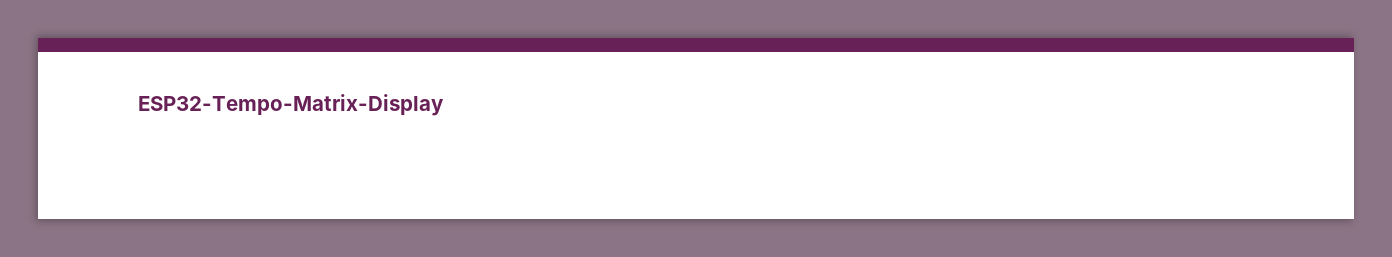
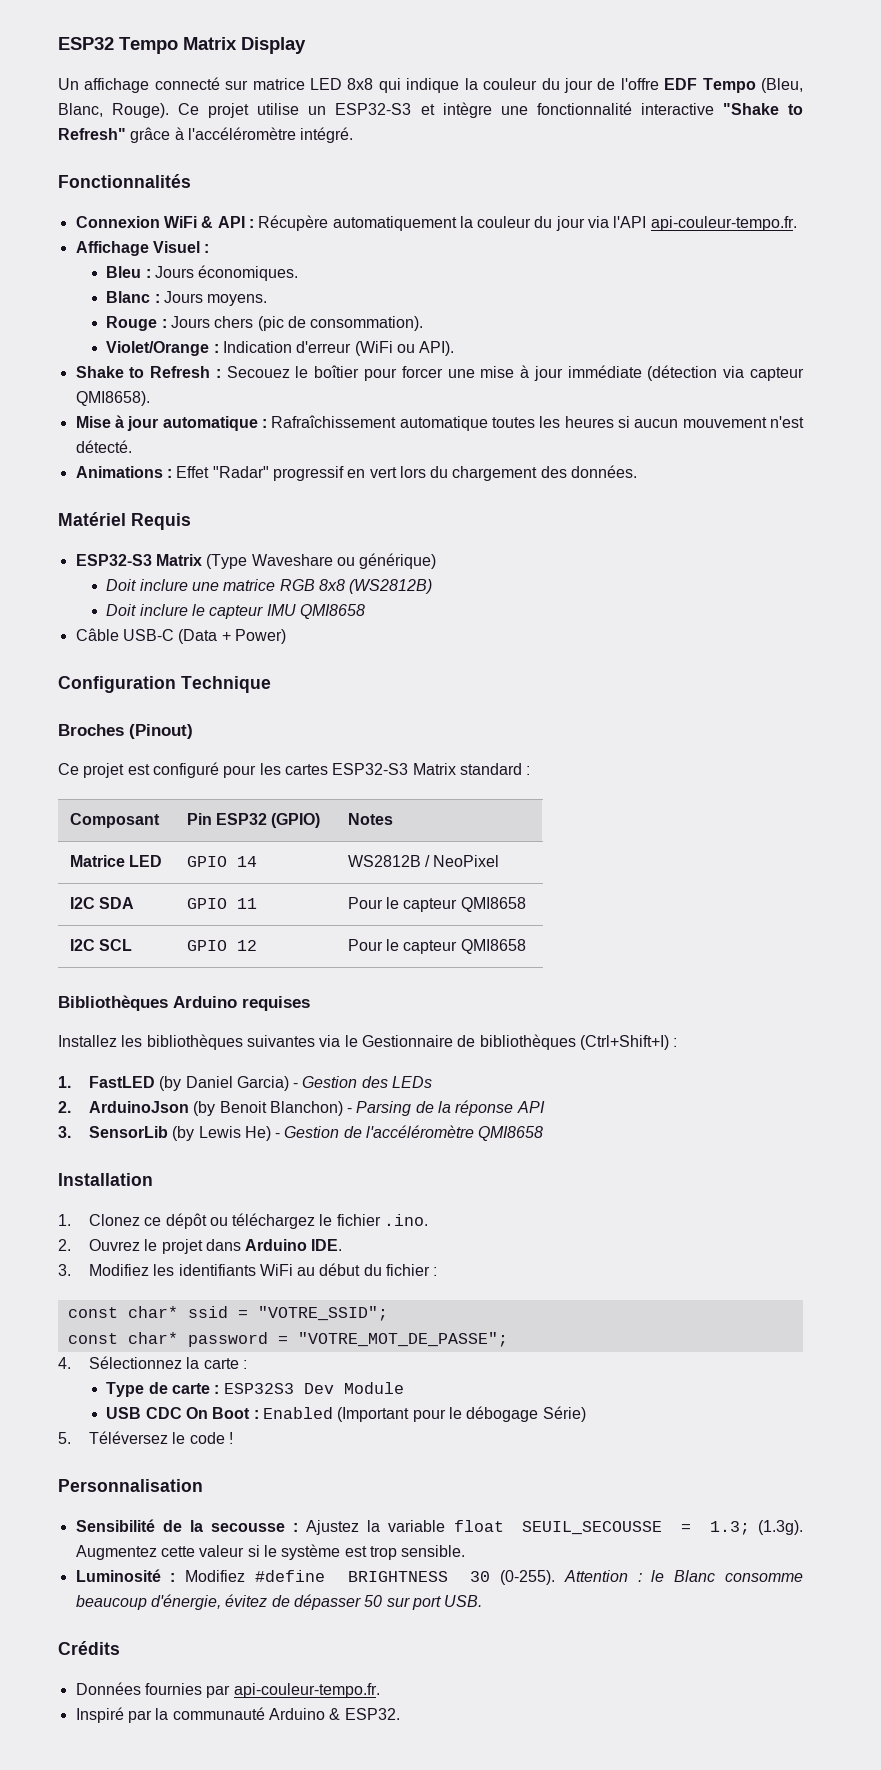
- ESP32-Tempo-Matrix-Display
+ ESP32 Tempo Matrix Display
+ Un affichage connecté sur matrice LED 8x8 qui indique la couleur du jour de l'offre EDF Tempo (Bleu, Blanc, Rouge). Ce projet utilise un ESP32-S3 et intègre une fonctionnalité interactive "Shake to Refresh" grâce à l'accéléromètre intégré.
+ Fonctionnalités
+ Connexion WiFi & API : Récupère automatiquement la couleur du jour via l'API api-couleur-tempo.fr.
+ Affichage Visuel :
+ Bleu : Jours économiques.
+ Blanc : Jours moyens.
+ Rouge : Jours chers (pic de consommation).
+ Violet/Orange : Indication d'erreur (WiFi ou API).
+ Shake to Refresh : Secouez le boîtier pour forcer une mise à jour immédiate (détection via capteur QMI8658).
+ Mise à jour automatique : Rafraîchissement automatique toutes les heures si aucun mouvement n'est détecté.
+ Animations : Effet "Radar" progressif en vert lors du chargement des données.
+ Matériel Requis
+ ESP32-S3 Matrix (Type Waveshare ou générique)
+ Doit inclure une matrice RGB 8x8 (WS2812B)
+ Doit inclure le capteur IMU QMI8658
+ Câble USB-C (Data + Power)
+ Configuration Technique
+ Broches (Pinout)
+ Ce projet est configuré pour les cartes ESP32-S3 Matrix standard :
+ Composant | Pin ESP32 (GPIO) | Notes
+ Matrice LED | GPIO 14 | WS2812B / NeoPixel
+ I2C SDA | GPIO 11 | Pour le capteur QMI8658
+ I2C SCL | GPIO 12 | Pour le capteur QMI8658
+ Bibliothèques Arduino requises
+ Installez les bibliothèques suivantes via le Gestionnaire de bibliothèques (Ctrl+Shift+I) :
+ 1. FastLED (by Daniel Garcia) - Gestion des LEDs
+ 2. ArduinoJson (by Benoit Blanchon) - Parsing de la réponse API
+ 3. SensorLib (by Lewis He) - Gestion de l'accéléromètre QMI8658
+ Installation
+ 1. Clonez ce dépôt ou téléchargez le fichier .ino.
+ 2. Ouvrez le projet dans Arduino IDE.
+ 3. Modifiez les identifiants WiFi au début du fichier :
+ const char* ssid = "VOTRE_SSID";
+ const char* password = "VOTRE_MOT_DE_PASSE";
+ 4. Sélectionnez la carte :
+ Type de carte : ESP32S3 Dev Module
+ USB CDC On Boot : Enabled (Important pour le débogage Série)
+ 5. Téléversez le code !
+ Personnalisation
+ Sensibilité de la secousse : Ajustez la variable float SEUIL_SECOUSSE = 1.3; (1.3g). Augmentez cette valeur si le système est trop sensible.
+ Luminosité : Modifiez #define BRIGHTNESS 30 (0-255). Attention : le Blanc consomme beaucoup d'énergie, évitez de dépasser 50 sur port USB.
+ Crédits
+ Données fournies par api-couleur-tempo.fr.
+ Inspiré par la communauté Arduino & ESP32.

